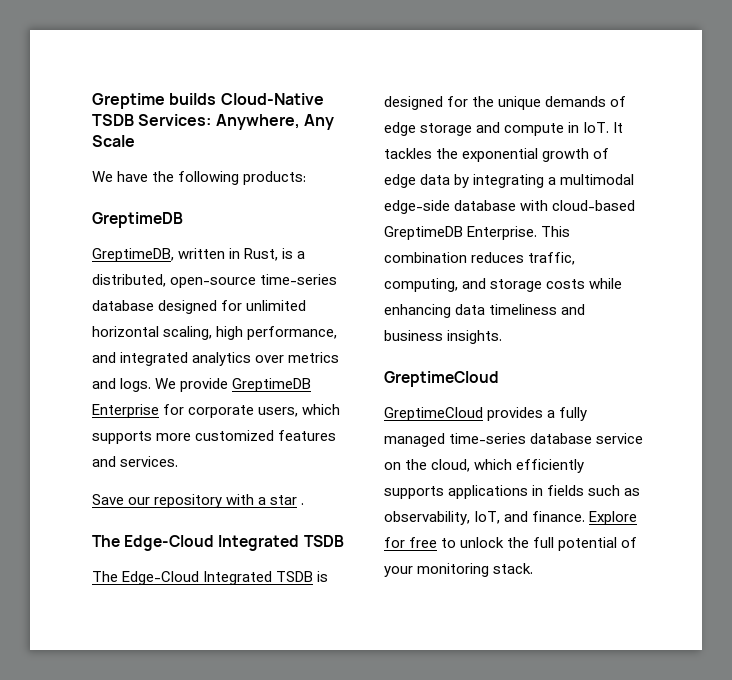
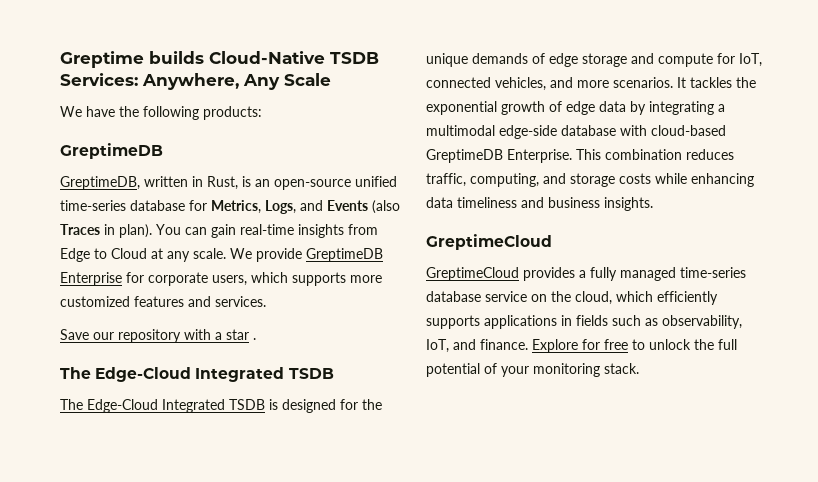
- GreptimeDB, written in Rust, is a distributed, open-source time-series database designed for unlimited horizontal scaling, high performance, and integrated analytics over metrics and logs.
+ GreptimeDB, written in Rust, is an open-source unified time-series database for Metrics, Logs, and Events (also Traces in plan). You can gain real-time insights from Edge to Cloud at any scale.
- The Edge-Cloud Integrated TSDB is designed for the unique demands of edge storage and compute in IoT. It tackles the exponential growth of edge data by integrating a multimodal edge-side database with cloud-based GreptimeDB Enterprise.
+ The Edge-Cloud Integrated TSDB is designed for the unique demands of edge storage and compute for IoT, connected vehicles, and more scenarios. It tackles the exponential growth of edge data by integrating a multimodal edge-side database with cloud-based GreptimeDB Enterprise.

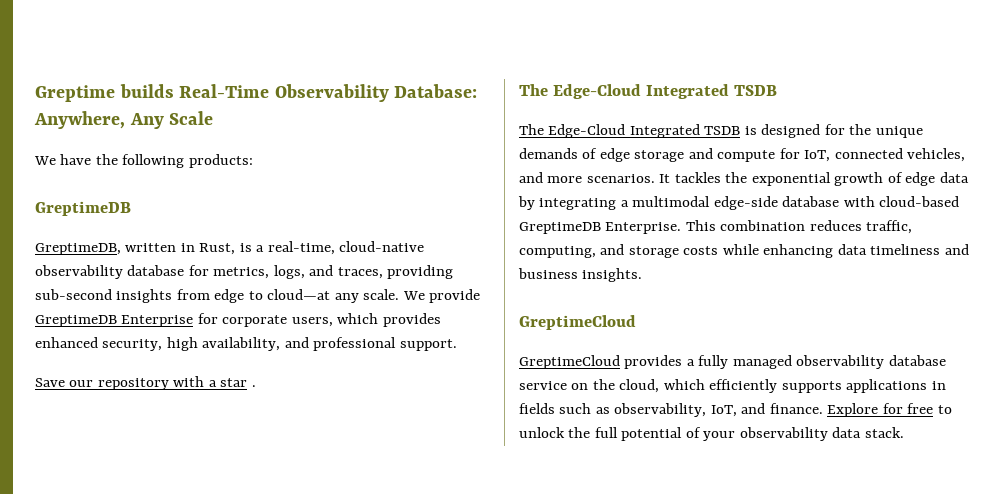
- Greptime builds Cloud-Native TSDB Services: Anywhere, Any Scale
+ Greptime builds Real-Time Observability Database: Anywhere, Any Scale
- GreptimeDB, written in Rust, is an open-source unified time-series database for Metrics, Logs, and Events (also Traces in plan). You can gain real-time insights from Edge to Cloud at any scale.
+ GreptimeDB, written in Rust, is a real-time, cloud-native observability database for metrics, logs, and traces, providing sub-second insights from edge to cloud—at any scale.
- We provide GreptimeDB Enterprise for corporate users, which supports more customized features and services.
+ We provide GreptimeDB Enterprise for corporate users, which provides enhanced security, high availability, and professional support.
- GreptimeCloud provides a fully managed time-series database service on the cloud, which efficiently supports applications in fields such as observability, IoT, and finance.
+ GreptimeCloud provides a fully managed observability database service on the cloud, which efficiently supports applications in fields such as observability, IoT, and finance.
- Explore for free to unlock the full potential of your monitoring stack.
+ Explore for free to unlock the full potential of your observability data stack.

